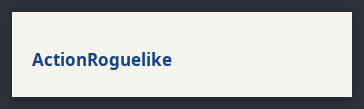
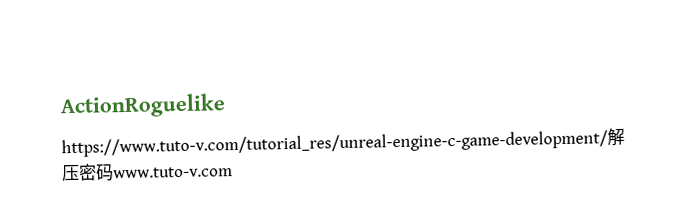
+ https://www.tuto-v.com/tutorial_res/unreal-engine-c-game-development/解压密码www.tuto-v.com

